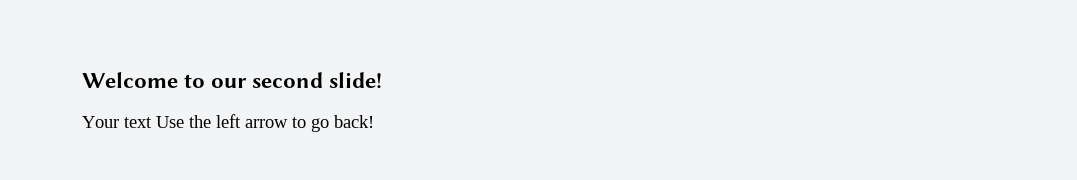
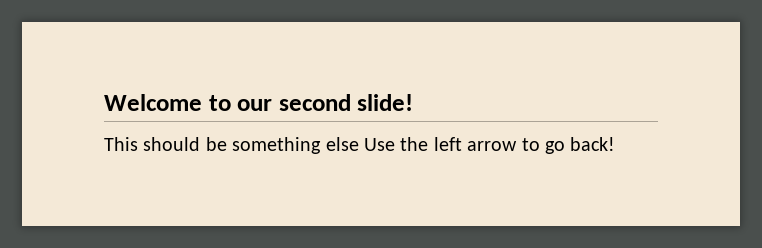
- Your text Use the left arrow to go back!
+ This should be something else Use the left arrow to go back!

